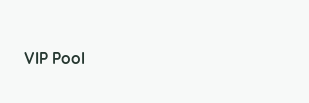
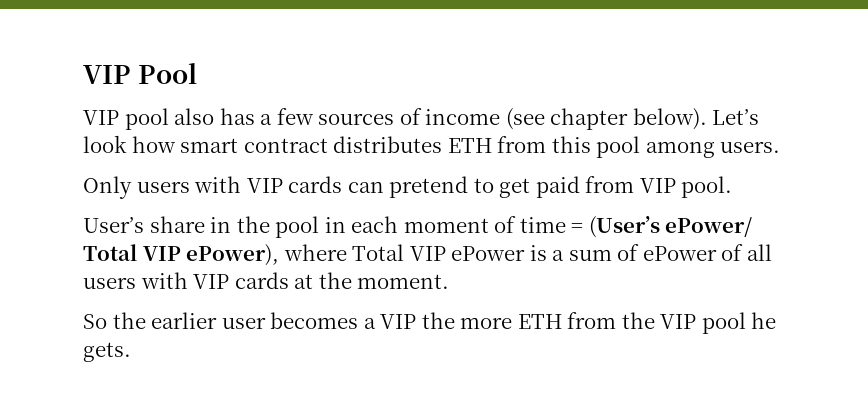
+ VIP pool also has a few sources of income (see chapter below). Let’s look how smart contract distributes ETH from this pool among users.
+ Only users with VIP cards can pretend to get paid from VIP pool.
+ User’s share in the pool in each moment of time = (User’s ePower/ Total VIP ePower), where Total VIP ePower is a sum of ePower of all users with VIP cards at the moment.
+ So the earlier user becomes a VIP the more ETH from the VIP pool he gets.

